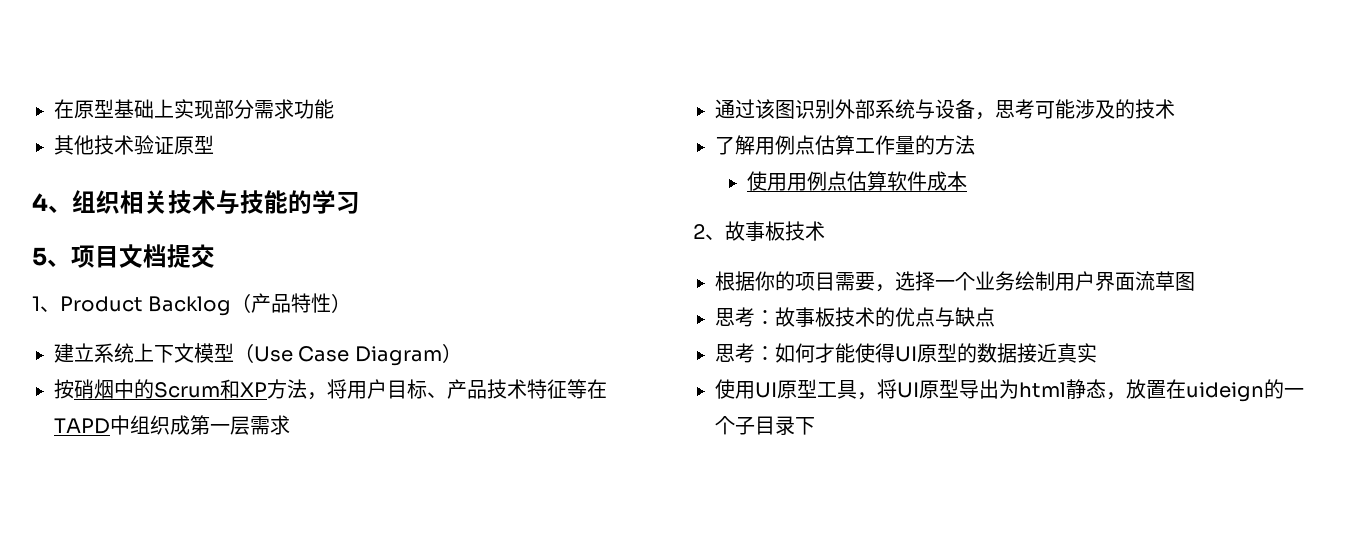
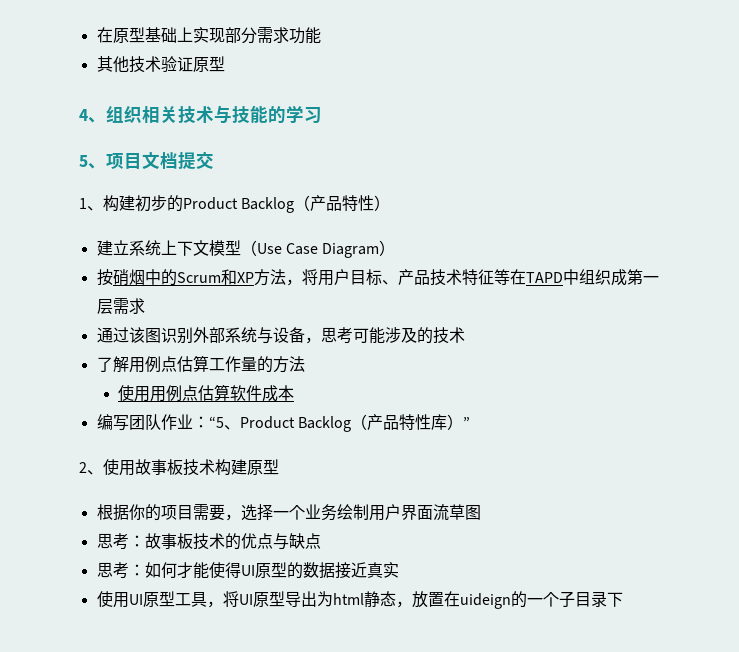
- 1、Product Backlog（产品特性）
+ 1、构建初步的Product Backlog（产品特性）
+ 编写团队作业：“5、Product Backlog（产品特性库）”
- 2、故事板技术
+ 2、使用故事板技术构建原型

